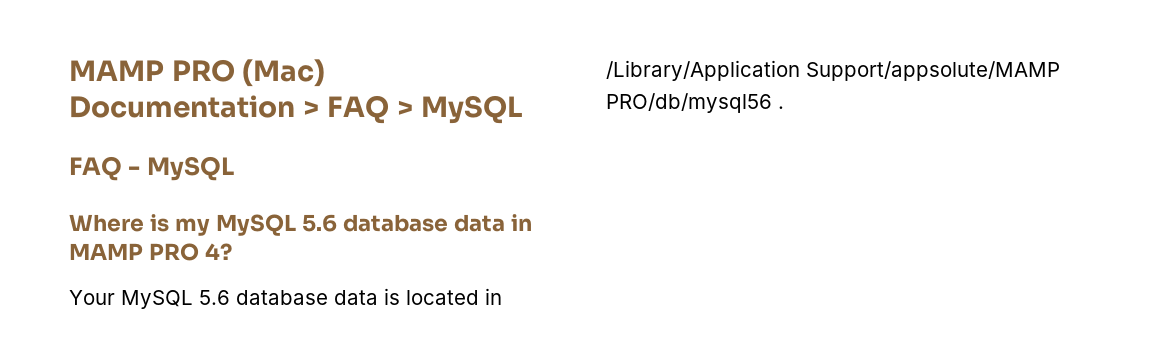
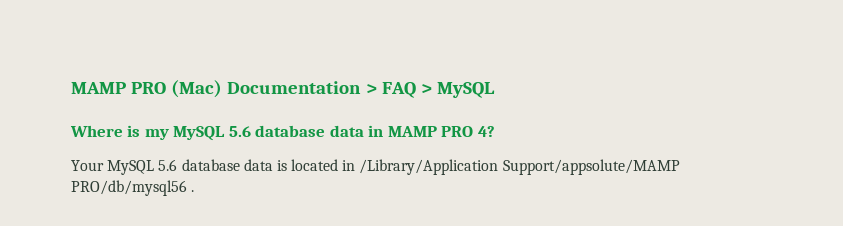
- FAQ - MySQL

